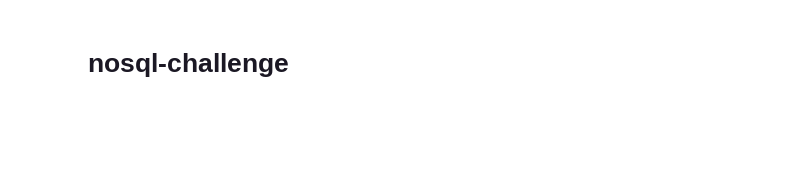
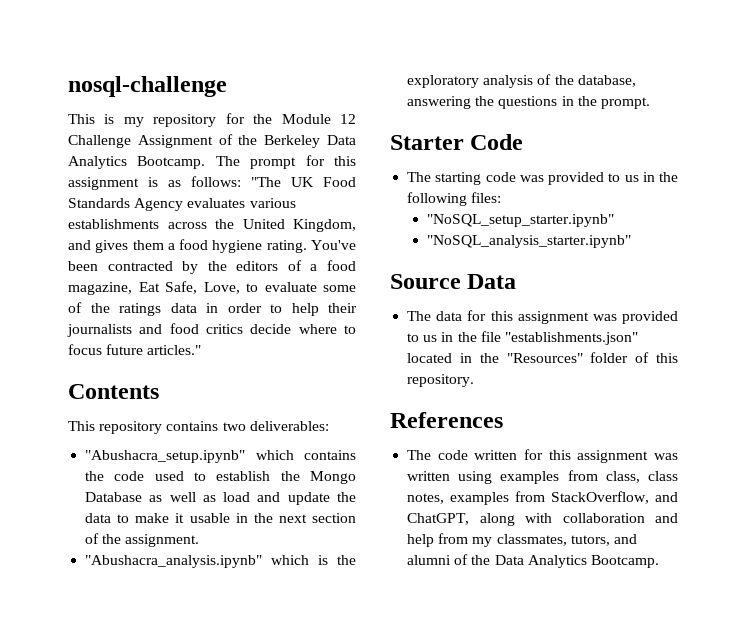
+ This is my repository for the Module 12 Challenge Assignment of the Berkeley Data Analytics Bootcamp. The prompt for this assignment is as follows: "The UK Food Standards Agency evaluates various establishments across the United Kingdom, and gives them a food hygiene rating. You've been contracted by the editors of a food magazine, Eat Safe, Love, to evaluate some of the ratings data in order to help their journalists and food critics decide where to focus future articles."
+ Contents
+ This repository contains two deliverables:
+ "Abushacra_setup.ipynb" which contains the code used to establish the Mongo Database as well as load and update the data to make it usable in the next section of the assignment.
+ "Abushacra_analysis.ipynb" which is the exploratory analysis of the database, answering the questions in the prompt.
+ Starter Code
+ The starting code was provided to us in the following files:
+ "NoSQL_setup_starter.ipynb"
+ "NoSQL_analysis_starter.ipynb"
+ Source Data
+ The data for this assignment was provided to us in the file "establishments.json" located in the "Resources" folder of this repository.
+ References
+ The code written for this assignment was written using examples from class, class notes, examples from StackOverflow, and ChatGPT, along with collaboration and help from my classmates, tutors, and alumni of the Data Analytics Bootcamp.

